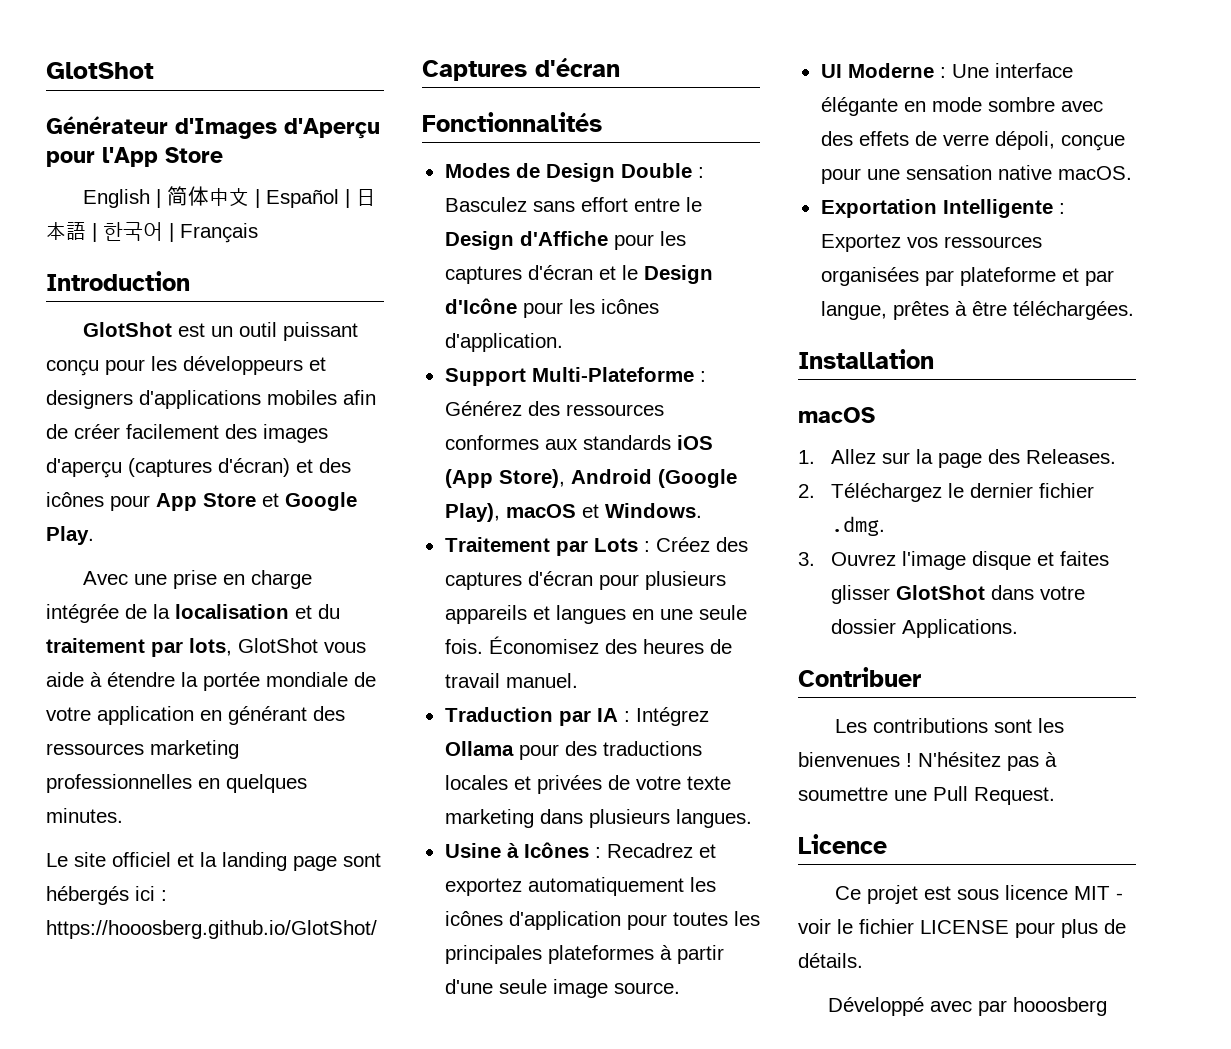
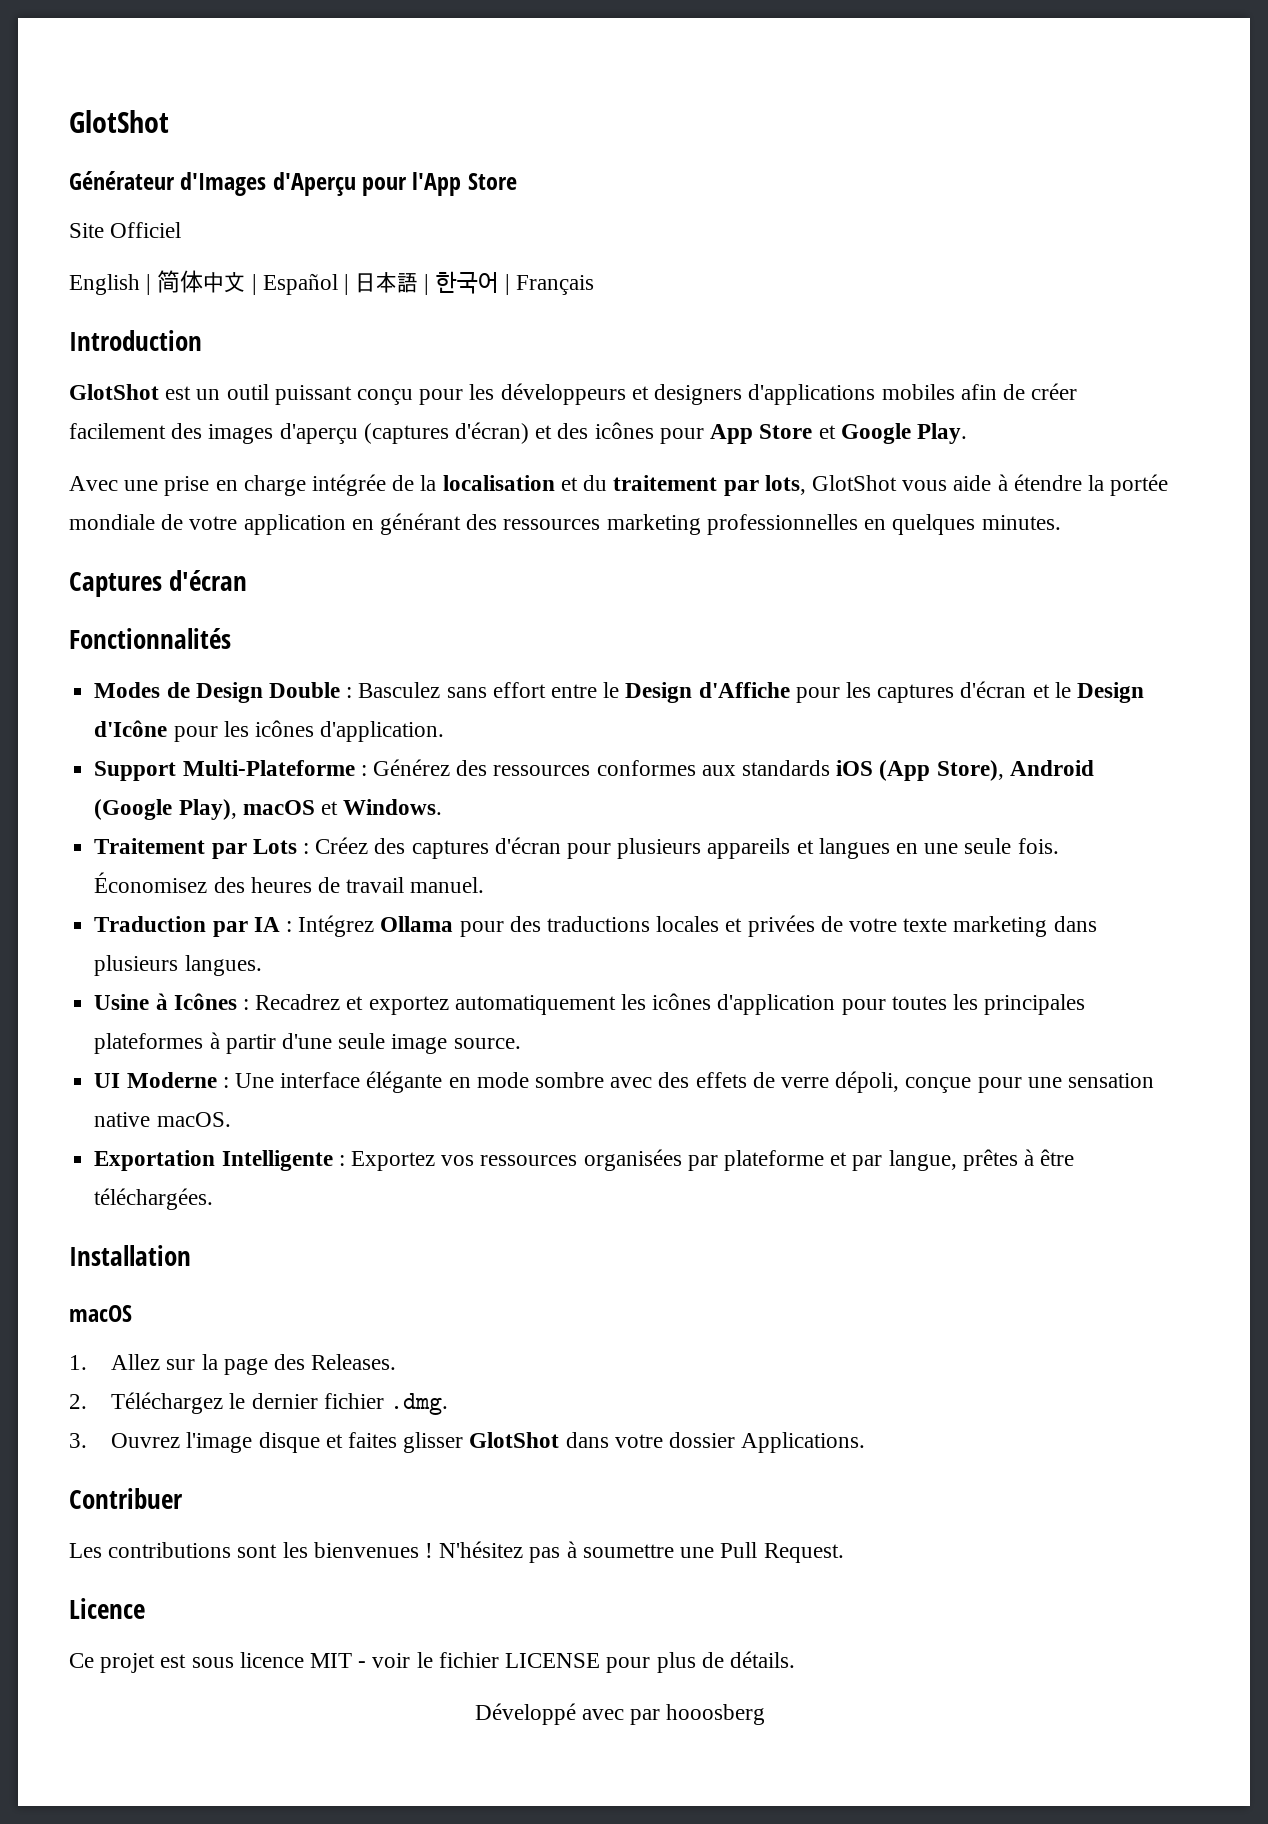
+ Site Officiel
- Le site officiel et la landing page sont hébergés ici : https://hooosberg.github.io/GlotShot/

